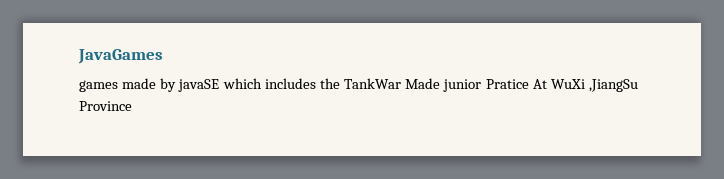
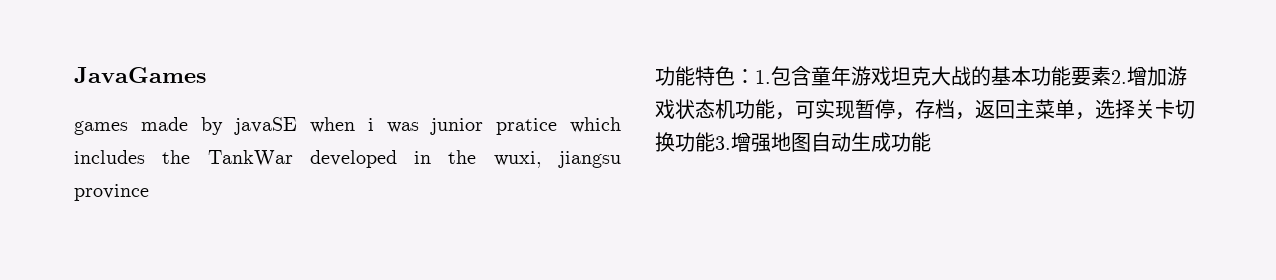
- games made by javaSE which includes the TankWar Made junior Pratice At WuXi ,JiangSu Province
+ games made by javaSE when i was junior pratice which includes the TankWar developed in the wuxi, jiangsu province
+ 功能特色：1.包含童年游戏坦克大战的基本功能要素2.增加游戏状态机功能，可实现暂停，存档，返回主菜单，选择关卡切换功能3.增强地图自动生成功能

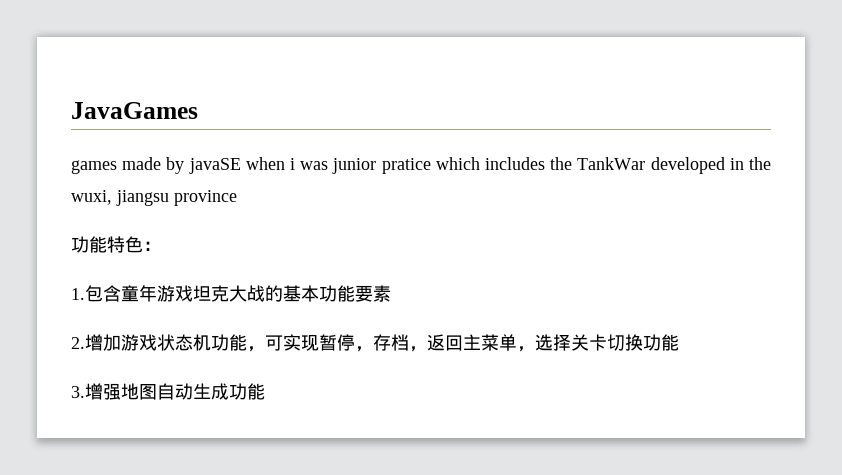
- 功能特色：1.包含童年游戏坦克大战的基本功能要素2.增加游戏状态机功能，可实现暂停，存档，返回主菜单，选择关卡切换功能3.增强地图自动生成功能
+ 功能特色：
+ 1.包含童年游戏坦克大战的基本功能要素
+ 2.增加游戏状态机功能，可实现暂停，存档，返回主菜单，选择关卡切换功能
+ 3.增强地图自动生成功能

